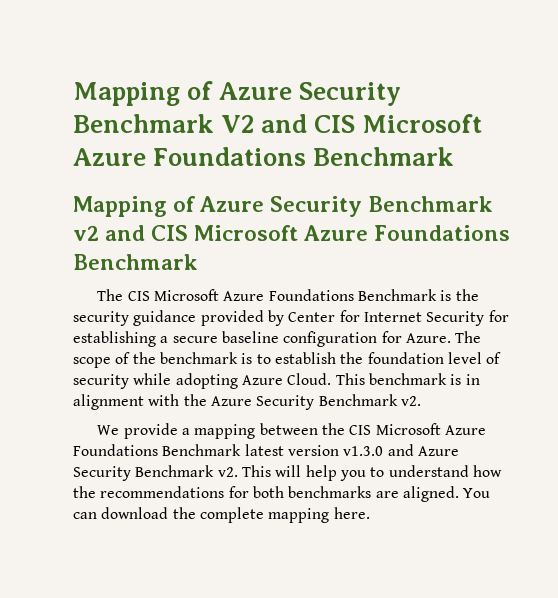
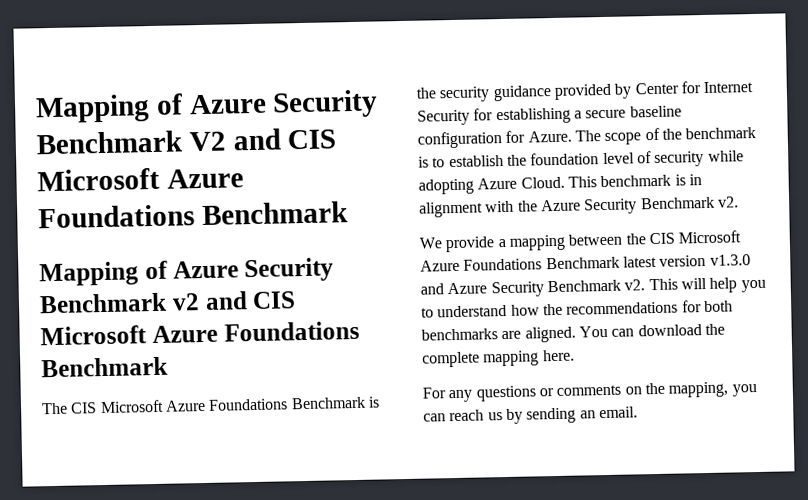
+ For any questions or comments on the mapping, you can reach us by sending an email.

